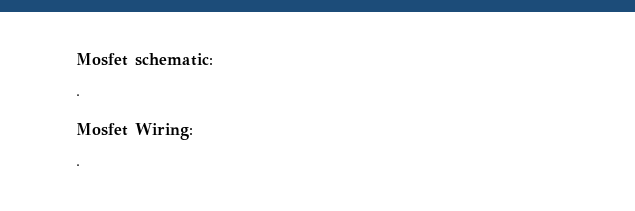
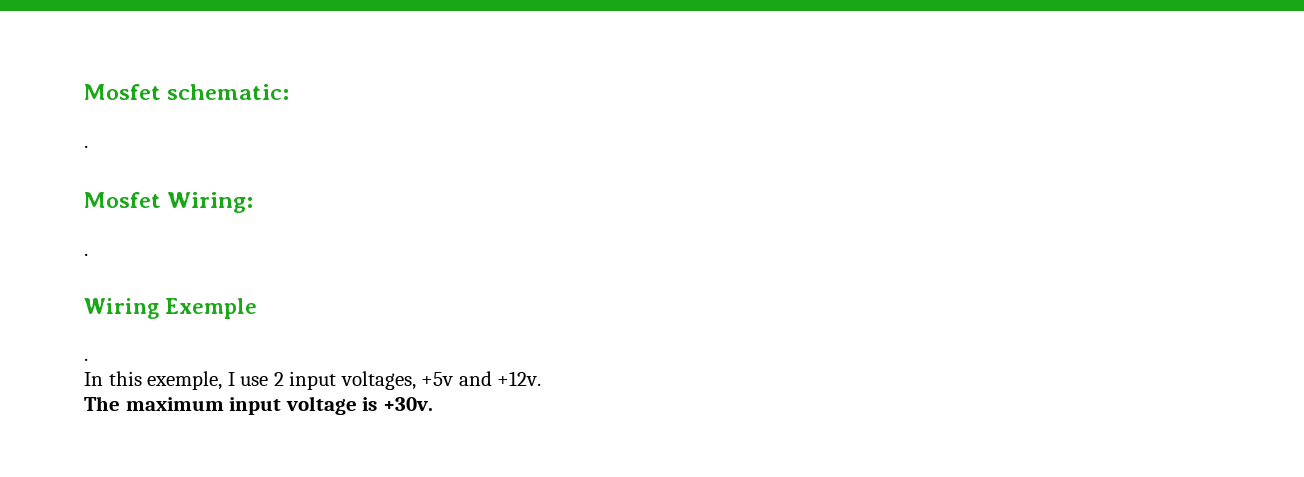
+ Wiring Exemple
+ .
+ In this exemple, I use 2 input voltages, +5v and +12v.
+ The maximum input voltage is +30v.

